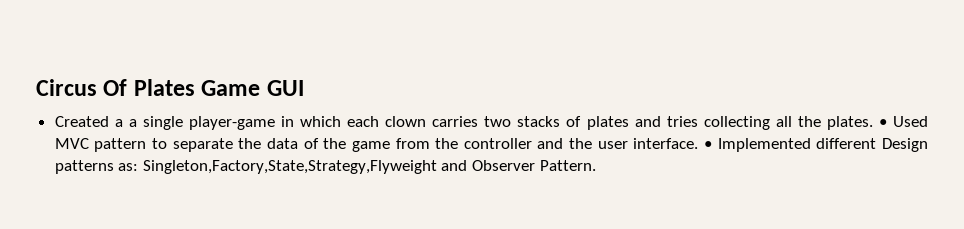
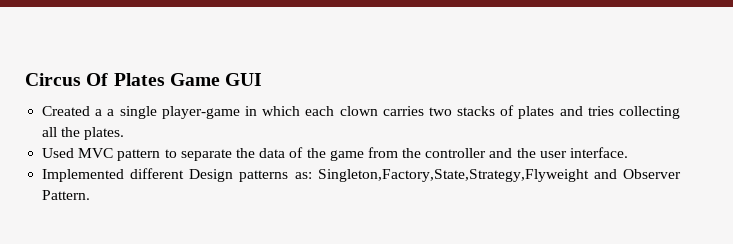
- Created a a single player-game in which each clown carries two stacks of plates and tries collecting all the plates. • Used MVC pattern to separate the data of the game from the controller and the user interface. • Implemented different Design patterns as: Singleton,Factory,State,Strategy,Flyweight and Observer Pattern.
+ Created a a single player-game in which each clown carries two stacks of plates and tries collecting all the plates.
+ Used MVC pattern to separate the data of the game from the controller and the user interface.
+ Implemented different Design patterns as: Singleton,Factory,State,Strategy,Flyweight and Observer Pattern.

